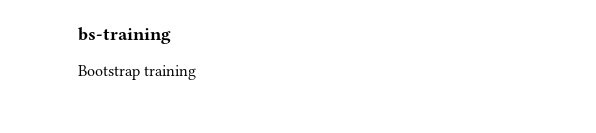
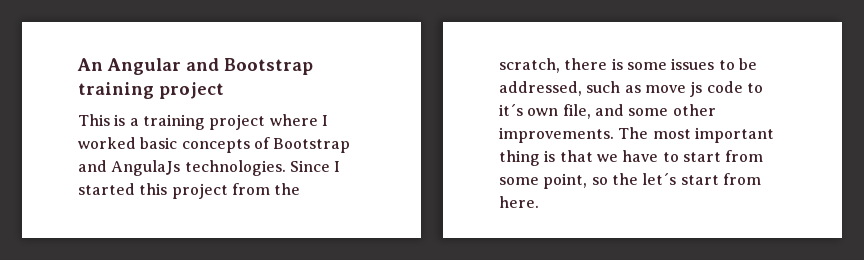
- bs-training
- Bootstrap training
+ An Angular and Bootstrap training project
+ This is a training project where I worked basic concepts of Bootstrap and AngulaJs technologies. Since I started this project from the scratch, there is some issues to be addressed, such as move js code to it´s own file, and some other improvements. The most important thing is that we have to start from some point, so the let´s start from here.

